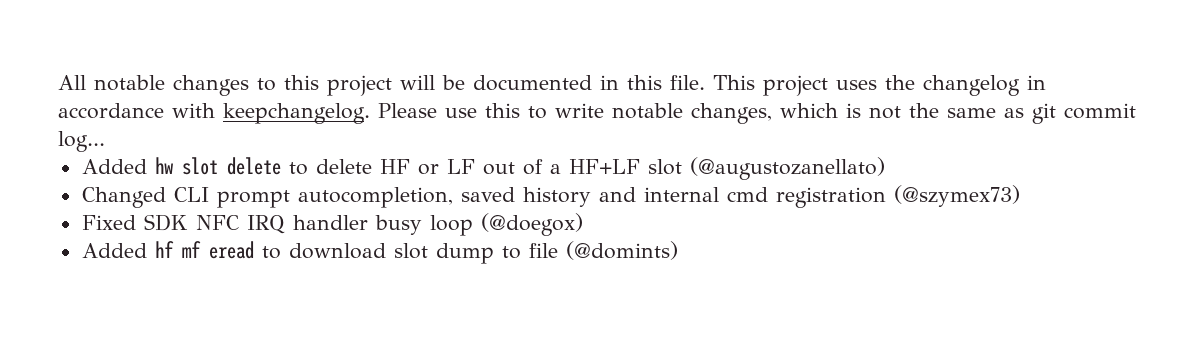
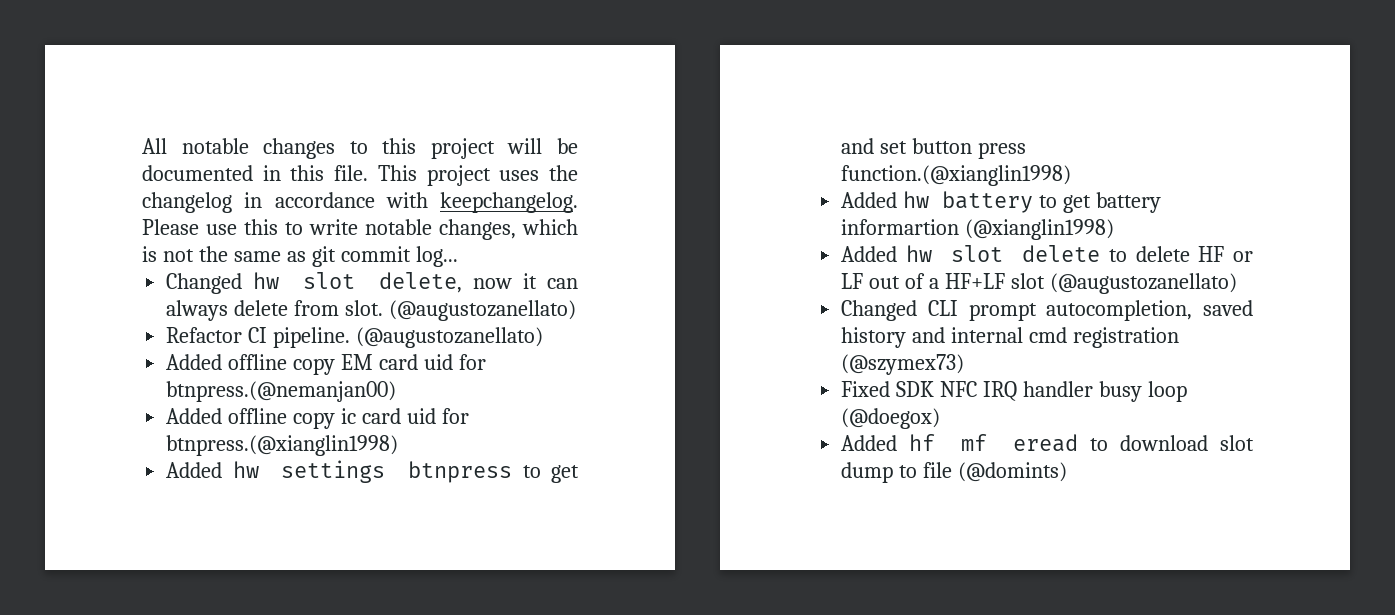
+ Changed hw slot delete, now it can always delete from slot. (@augustozanellato)
+ Refactor CI pipeline. (@augustozanellato)
+ Added offline copy EM card uid for btnpress.(@nemanjan00)
+ Added offline copy ic card uid for btnpress.(@xianglin1998)
+ Added hw settings btnpress to get and set button press function.(@xianglin1998)
+ Added hw battery to get battery informartion (@xianglin1998)

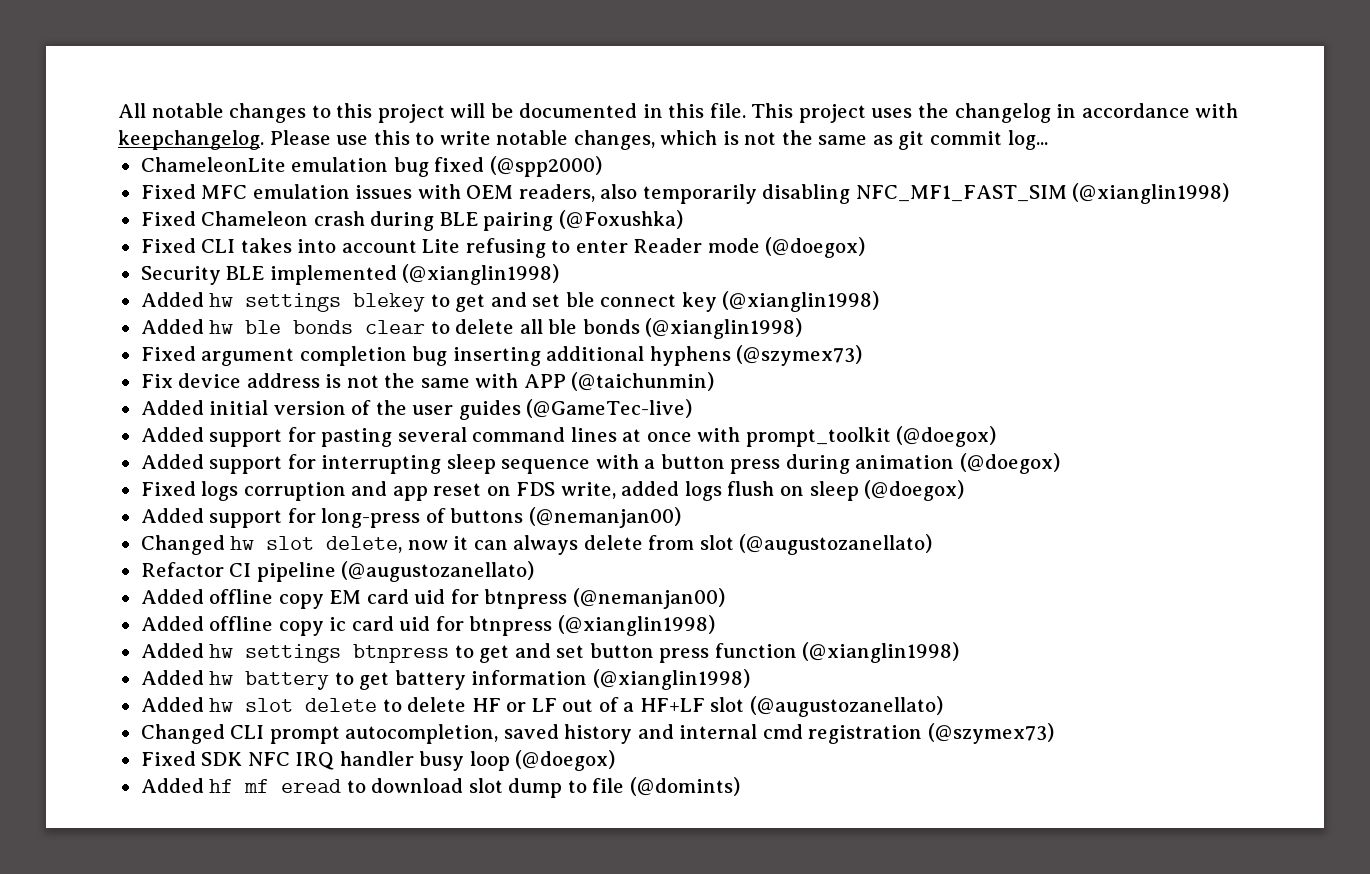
+ ChameleonLite emulation bug fixed (@spp2000)
+ Fixed MFC emulation issues with OEM readers, also temporarily disabling NFC_MF1_FAST_SIM (@xianglin1998)
+ Fixed Chameleon crash during BLE pairing (@Foxushka)
+ Fixed CLI takes into account Lite refusing to enter Reader mode (@doegox)
+ Security BLE implemented (@xianglin1998)
+ Added hw settings blekey to get and set ble connect key (@xianglin1998)
+ Added hw ble bonds clear to delete all ble bonds (@xianglin1998)
+ Fixed argument completion bug inserting additional hyphens (@szymex73)
+ Fix device address is not the same with APP (@taichunmin)
+ Added initial version of the user guides (@GameTec-live)
+ Added support for pasting several command lines at once with prompt_toolkit (@doegox)
+ Added support for interrupting sleep sequence with a button press during animation (@doegox)
+ Fixed logs corruption and app reset on FDS write, added logs flush on sleep (@doegox)
+ Added support for long-press of buttons (@nemanjan00)
- Changed hw slot delete, now it can always delete from slot. (@augustozanellato)
+ Changed hw slot delete, now it can always delete from slot (@augustozanellato)
- Refactor CI pipeline. (@augustozanellato)
+ Refactor CI pipeline (@augustozanellato)
- Added offline copy EM card uid for btnpress.(@nemanjan00)
+ Added offline copy EM card uid for btnpress (@nemanjan00)
- Added offline copy ic card uid for btnpress.(@xianglin1998)
+ Added offline copy ic card uid for btnpress (@xianglin1998)
- Added hw settings btnpress to get and set button press function.(@xianglin1998)
+ Added hw settings btnpress to get and set button press function (@xianglin1998)
- Added hw battery to get battery informartion (@xianglin1998)
+ Added hw battery to get battery information (@xianglin1998)

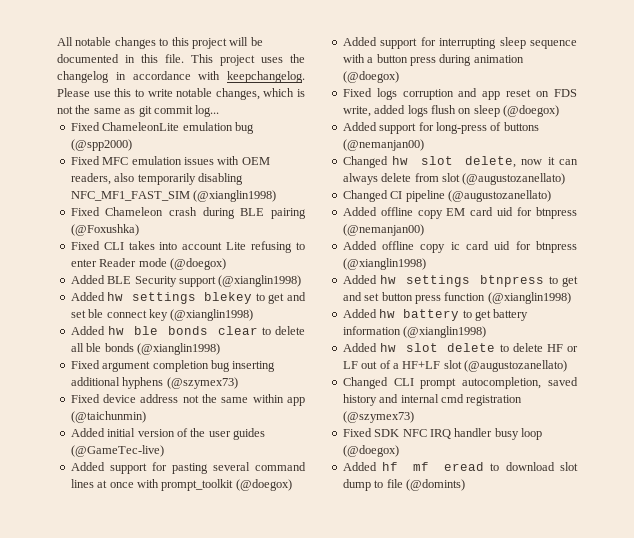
- ChameleonLite emulation bug fixed (@spp2000)
+ Fixed ChameleonLite emulation bug (@spp2000)
- Security BLE implemented (@xianglin1998)
+ Added BLE Security support (@xianglin1998)
- Fix device address is not the same with APP (@taichunmin)
+ Fixed device address not the same within app (@taichunmin)
- Refactor CI pipeline (@augustozanellato)
+ Changed CI pipeline (@augustozanellato)

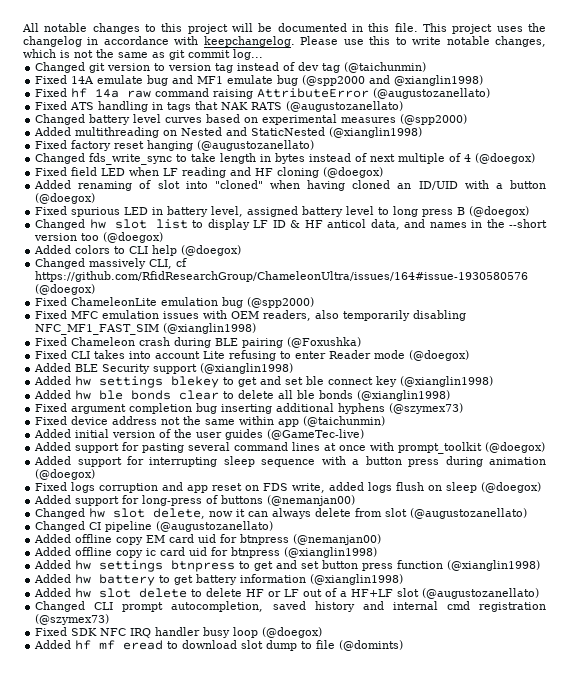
+ Changed git version to version tag instead of dev tag (@taichunmin)
+ Fixed 14A emulate bug and MF1 emulate bug (@spp2000 and @xianglin1998)
+ Fixed hf 14a raw command raising AttributeError (@augustozanellato)
+ Fixed ATS handling in tags that NAK RATS (@augustozanellato)
+ Changed battery level curves based on experimental measures (@spp2000)
+ Added multithreading on Nested and StaticNested (@xianglin1998)
+ Fixed factory reset hanging (@augustozanellato)
+ Changed fds_write_sync to take length in bytes instead of next multiple of 4 (@doegox)
+ Fixed field LED when LF reading and HF cloning (@doegox)
+ Added renaming of slot into "cloned" when having cloned an ID/UID with a button (@doegox)
+ Fixed spurious LED in battery level, assigned battery level to long press B (@doegox)
+ Changed hw slot list to display LF ID & HF anticol data, and names in the --short version too (@doegox)
+ Added colors to CLI help (@doegox)
+ Changed massively CLI, cf https://github.com/RfidResearchGroup/ChameleonUltra/issues/164#issue-1930580576 (@doegox)

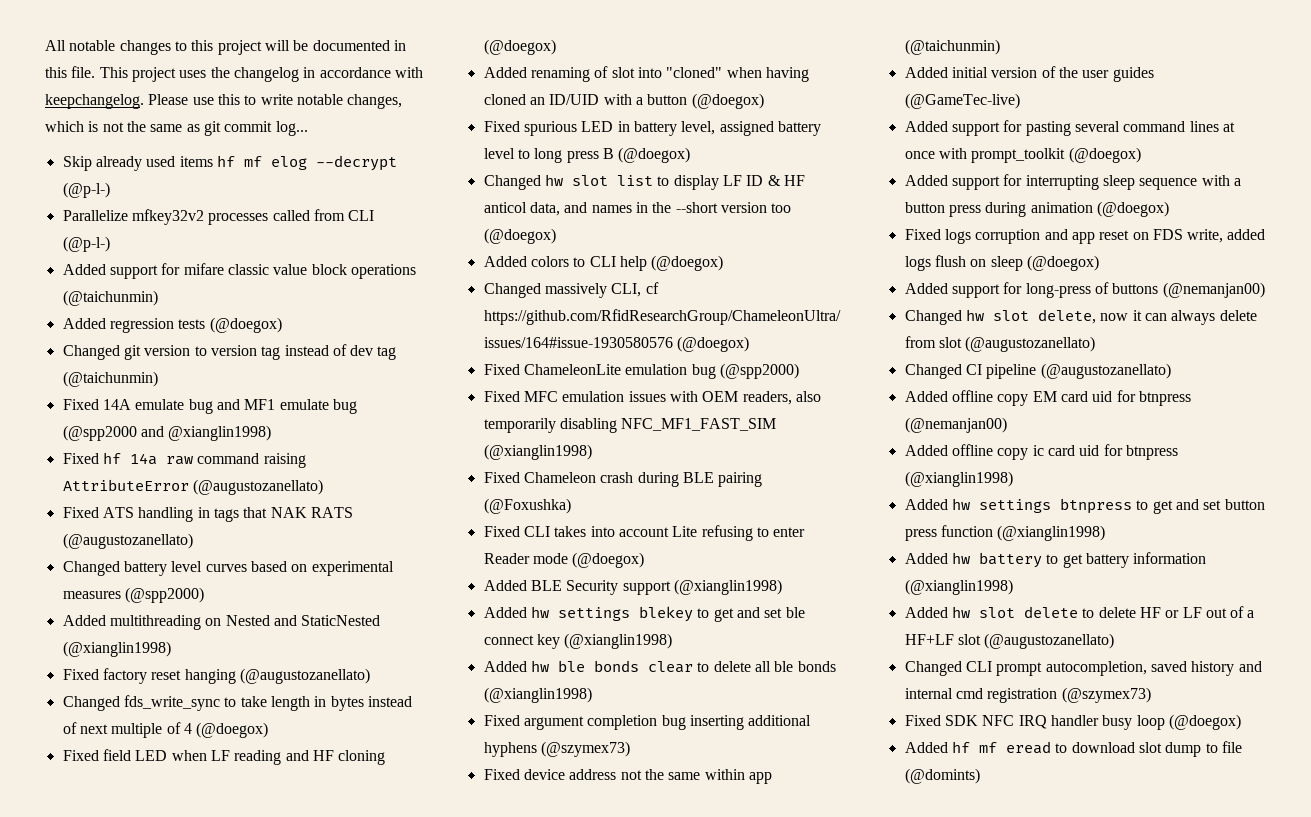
+ Skip already used items hf mf elog --decrypt (@p-l-)
+ Parallelize mfkey32v2 processes called from CLI (@p-l-)
+ Added support for mifare classic value block operations (@taichunmin)
+ Added regression tests (@doegox)

